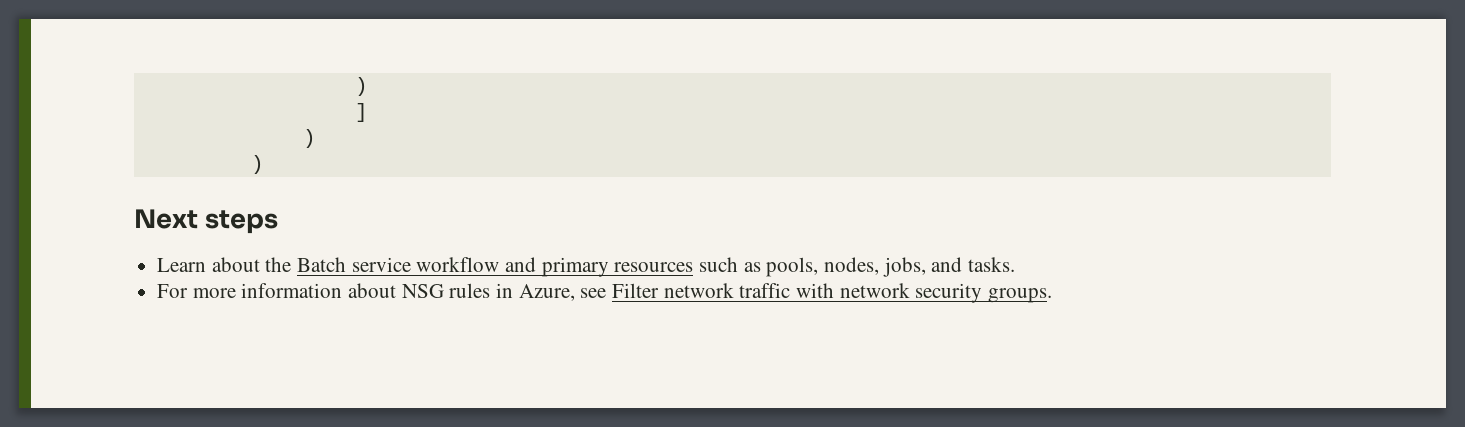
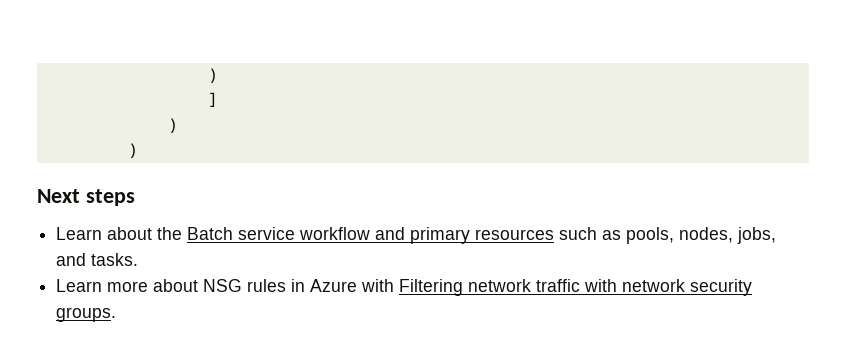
- For more information about NSG rules in Azure, see Filter network traffic with network security groups.
+ Learn more about NSG rules in Azure with Filtering network traffic with network security groups.

